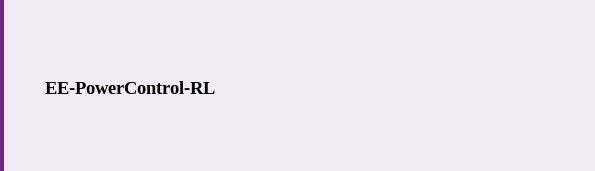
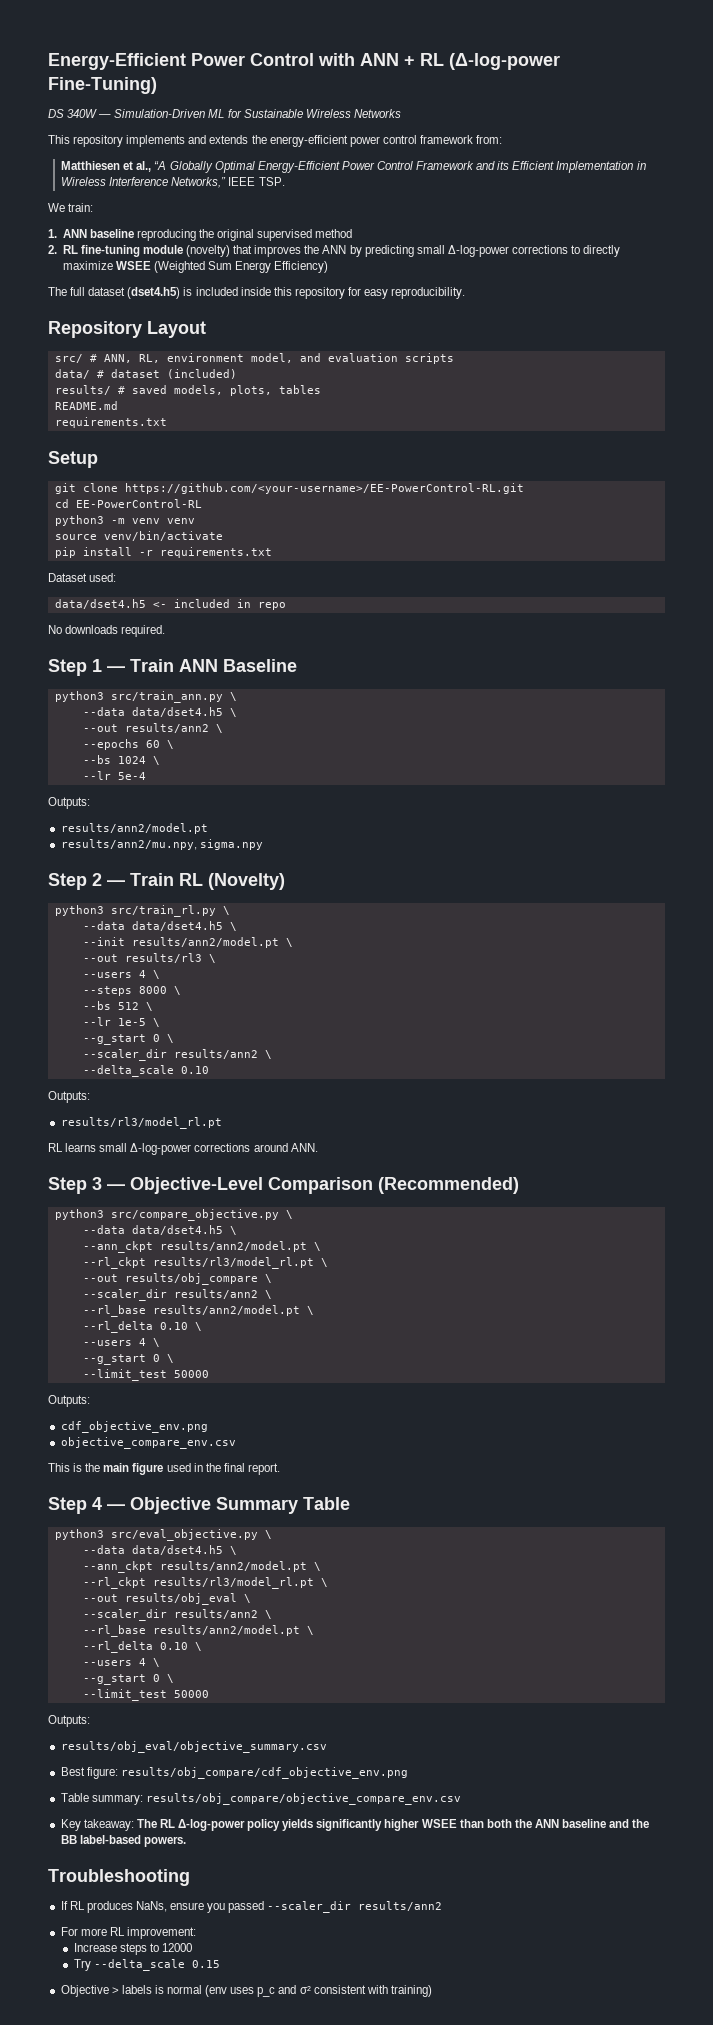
- EE-PowerControl-RL
+ Energy-Efficient Power Control with ANN + RL (Δ-log-power Fine-Tuning)
+ DS 340W — Simulation-Driven ML for Sustainable Wireless Networks
+ This repository implements and extends the energy-efficient power control framework from:
+ Matthiesen et al., “A Globally Optimal Energy-Efficient Power Control Framework and its Efficient Implementation in Wireless Interference Networks,” IEEE TSP.
+ We train:
+ 1. ANN baseline reproducing the original supervised method
+ 2. RL fine-tuning module (novelty) that improves the ANN by predicting small Δ-log-power corrections to directly maximize WSEE (Weighted Sum Energy Efficiency)
+ The full dataset (dset4.h5) is included inside this repository for easy reproducibility.
+ Repository Layout
+ src/ # ANN, RL, environment model, and evaluation scripts
+ data/ # dataset (included)
+ results/ # saved models, plots, tables
+ README.md
+ requirements.txt
+ Setup
+ git clone https://github.com/<your-username>/EE-PowerControl-RL.git
+ cd EE-PowerControl-RL
+ python3 -m venv venv
+ source venv/bin/activate
+ pip install -r requirements.txt
+ Dataset used:
+ data/dset4.h5 <- included in repo
+ No downloads required.
+ Step 1 — Train ANN Baseline
+ python3 src/train_ann.py \
+ --data data/dset4.h5 \
+ --out results/ann2 \
+ --epochs 60 \
+ --bs 1024 \
+ --lr 5e-4
+ Outputs:
+ results/ann2/model.pt
+ results/ann2/mu.npy, sigma.npy
+ Step 2 — Train RL (Novelty)
+ python3 src/train_rl.py \
+ --data data/dset4.h5 \
+ --init results/ann2/model.pt \
+ --out results/rl3 \
+ --users 4 \
+ --steps 8000 \
+ --bs 512 \
+ --lr 1e-5 \
+ --g_start 0 \
+ --scaler_dir results/ann2 \
+ --delta_scale 0.10
+ Outputs:
+ results/rl3/model_rl.pt
+ RL learns small Δ-log-power corrections around ANN.
+ Step 3 — Objective-Level Comparison (Recommended)
+ python3 src/compare_objective.py \
+ --data data/dset4.h5 \
+ --ann_ckpt results/ann2/model.pt \
+ --rl_ckpt results/rl3/model_rl.pt \
+ --out results/obj_compare \
+ --scaler_dir results/ann2 \
+ --rl_base results/ann2/model.pt \
+ --rl_delta 0.10 \
+ --users 4 \
+ --g_start 0 \
+ --limit_test 50000
+ Outputs:
+ cdf_objective_env.png
+ objective_compare_env.csv
+ This is the main figure used in the final report.
+ Step 4 — Objective Summary Table
+ python3 src/eval_objective.py \
+ --data data/dset4.h5 \
+ --ann_ckpt results/ann2/model.pt \
+ --rl_ckpt results/rl3/model_rl.pt \
+ --out results/obj_eval \
+ --scaler_dir results/ann2 \
+ --rl_base results/ann2/model.pt \
+ --rl_delta 0.10 \
+ --users 4 \
+ --g_start 0 \
+ --limit_test 50000
+ Outputs:
+ results/obj_eval/objective_summary.csv
+ Best figure: results/obj_compare/cdf_objective_env.png
+ Table summary: results/obj_compare/objective_compare_env.csv
+ Key takeaway: The RL Δ-log-power policy yields significantly higher WSEE than both the ANN baseline and the BB label-based powers.
+ Troubleshooting
+ If RL produces NaNs, ensure you passed --scaler_dir results/ann2
+ For more RL improvement:
+ Increase steps to 12000
+ Try --delta_scale 0.15
+ Objective > labels is normal (env uses p_c and σ² consistent with training)

